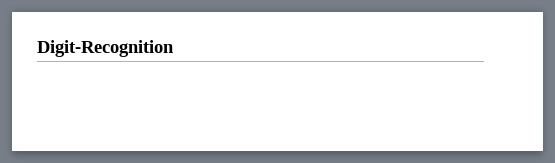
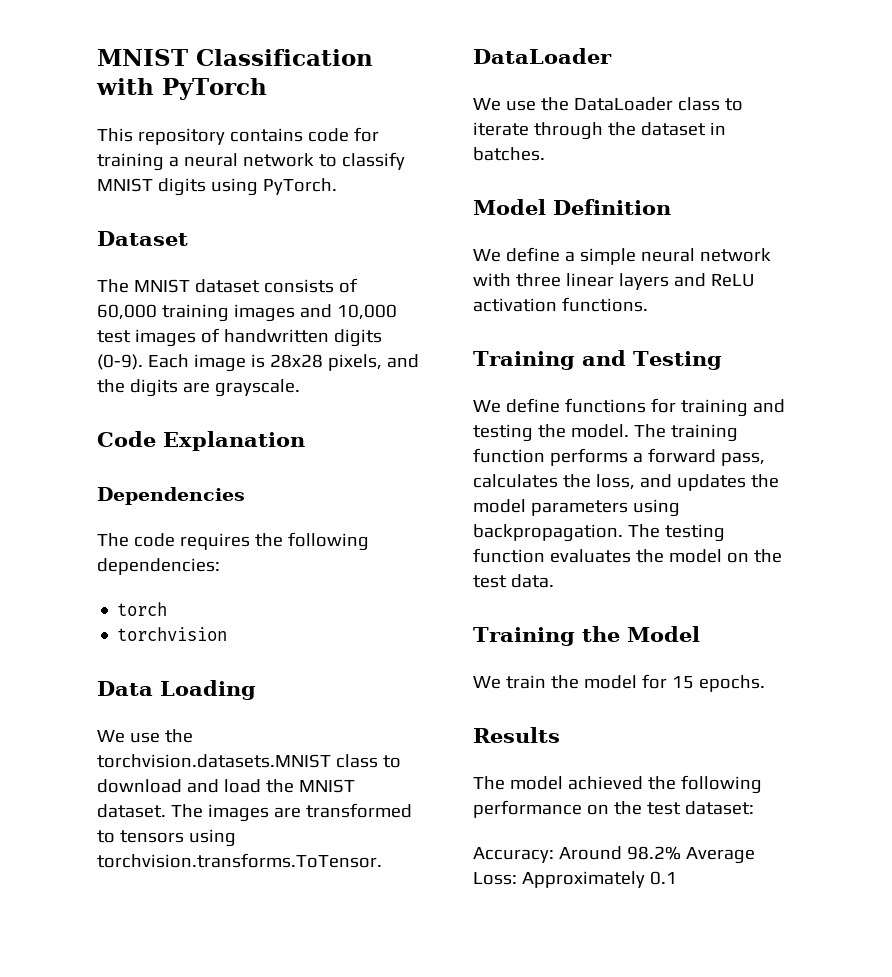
- Digit-Recognition
+ MNIST Classification with PyTorch
+ This repository contains code for training a neural network to classify MNIST digits using PyTorch.
+ Dataset
+ The MNIST dataset consists of 60,000 training images and 10,000 test images of handwritten digits (0-9). Each image is 28x28 pixels, and the digits are grayscale.
+ Code Explanation
+ Dependencies
+ The code requires the following dependencies:
+ torch
+ torchvision
+ Data Loading
+ We use the torchvision.datasets.MNIST class to download and load the MNIST dataset. The images are transformed to tensors using torchvision.transforms.ToTensor.
+ DataLoader
+ We use the DataLoader class to iterate through the dataset in batches.
+ Model Definition
+ We define a simple neural network with three linear layers and ReLU activation functions.
+ Training and Testing
+ We define functions for training and testing the model. The training function performs a forward pass, calculates the loss, and updates the model parameters using backpropagation. The testing function evaluates the model on the test data.
+ Training the Model
+ We train the model for 15 epochs.
+ Results
+ The model achieved the following performance on the test dataset:
+ Accuracy: Around 98.2% Average Loss: Approximately 0.1

